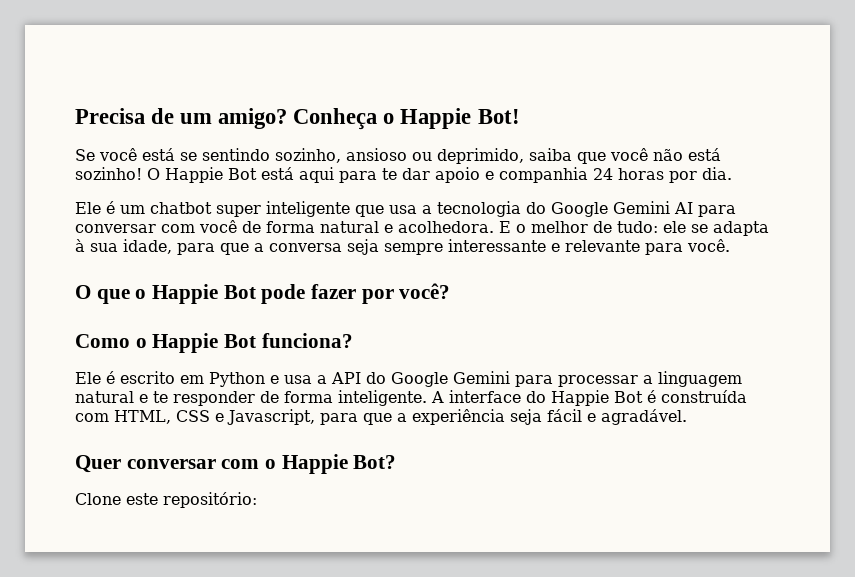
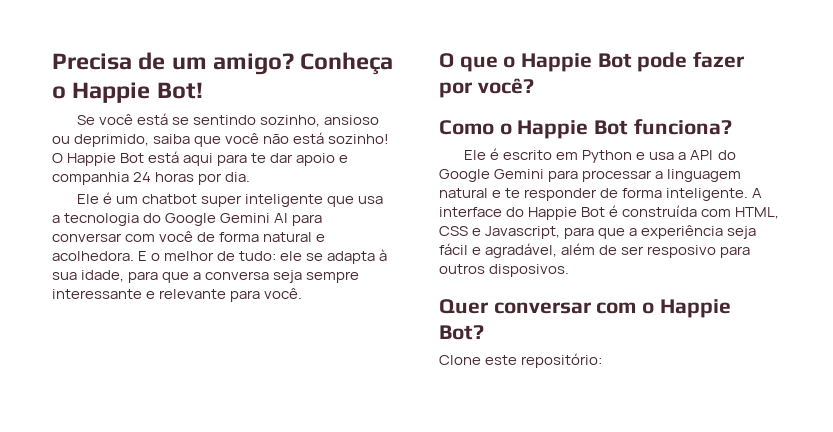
- A interface do Happie Bot é construída com HTML, CSS e Javascript, para que a experiência seja fácil e agradável.
+ A interface do Happie Bot é construída com HTML, CSS e Javascript, para que a experiência seja fácil e agradável, além de ser resposivo para outros disposivos.

